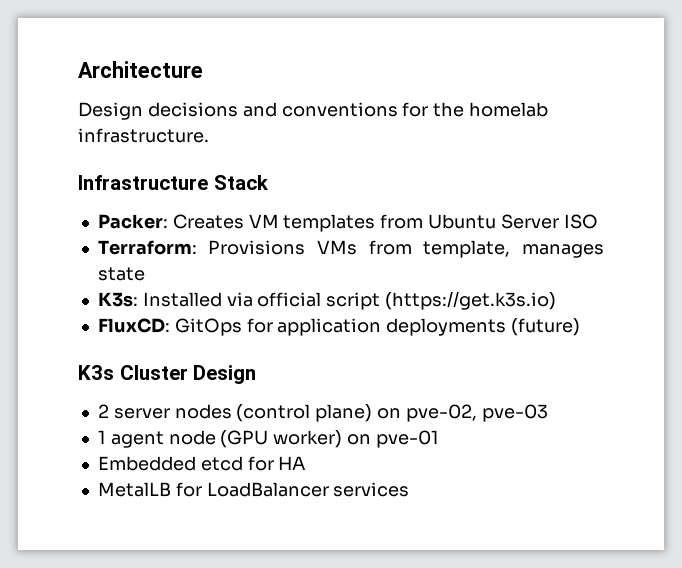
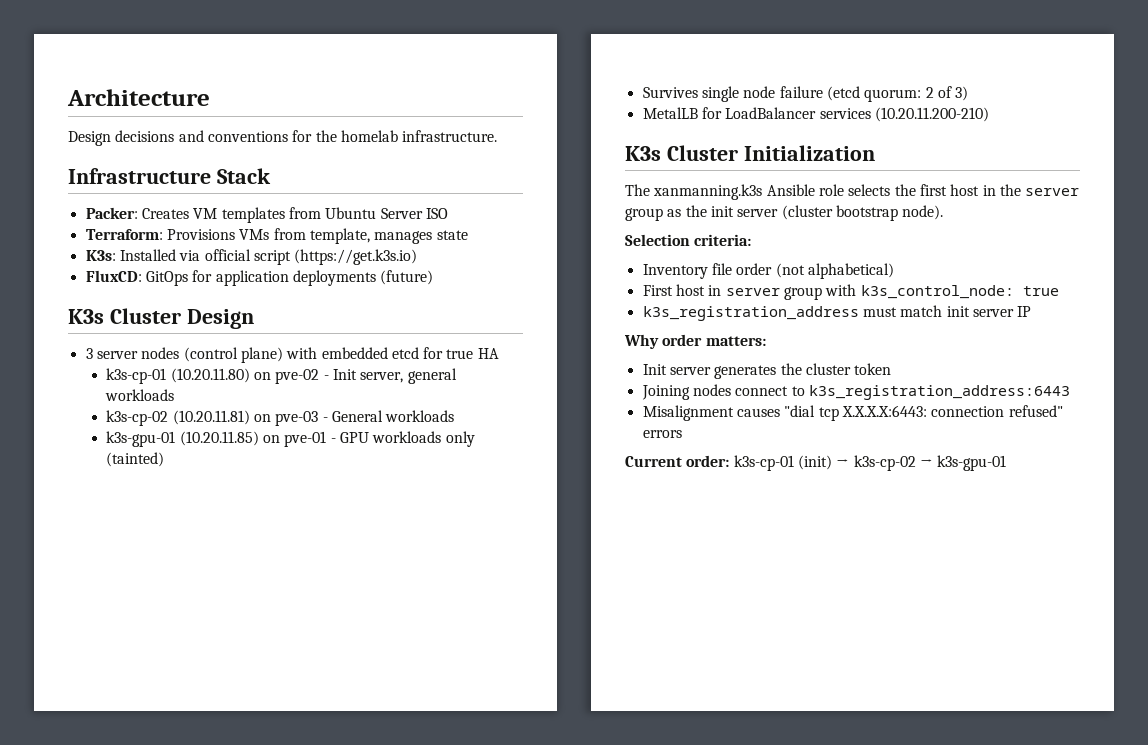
- 2 server nodes (control plane) on pve-02, pve-03
- 1 agent node (GPU worker) on pve-01
- Embedded etcd for HA
- MetalLB for LoadBalancer services
+ 3 server nodes (control plane) with embedded etcd for true HA
+ k3s-cp-01 (10.20.11.80) on pve-02 - Init server, general workloads
+ k3s-cp-02 (10.20.11.81) on pve-03 - General workloads
+ k3s-gpu-01 (10.20.11.85) on pve-01 - GPU workloads only (tainted)
+ Survives single node failure (etcd quorum: 2 of 3)
+ MetalLB for LoadBalancer services (10.20.11.200-210)
+ K3s Cluster Initialization
+ The xanmanning.k3s Ansible role selects the first host in the server group as the init server (cluster bootstrap node).
+ Selection criteria:
+ Inventory file order (not alphabetical)
+ First host in server group with k3s_control_node: true
+ k3s_registration_address must match init server IP
+ Why order matters:
+ Init server generates the cluster token
+ Joining nodes connect to k3s_registration_address:6443
+ Misalignment causes "dial tcp X.X.X.X:6443: connection refused" errors
+ Current order: k3s-cp-01 (init) → k3s-cp-02 → k3s-gpu-01

